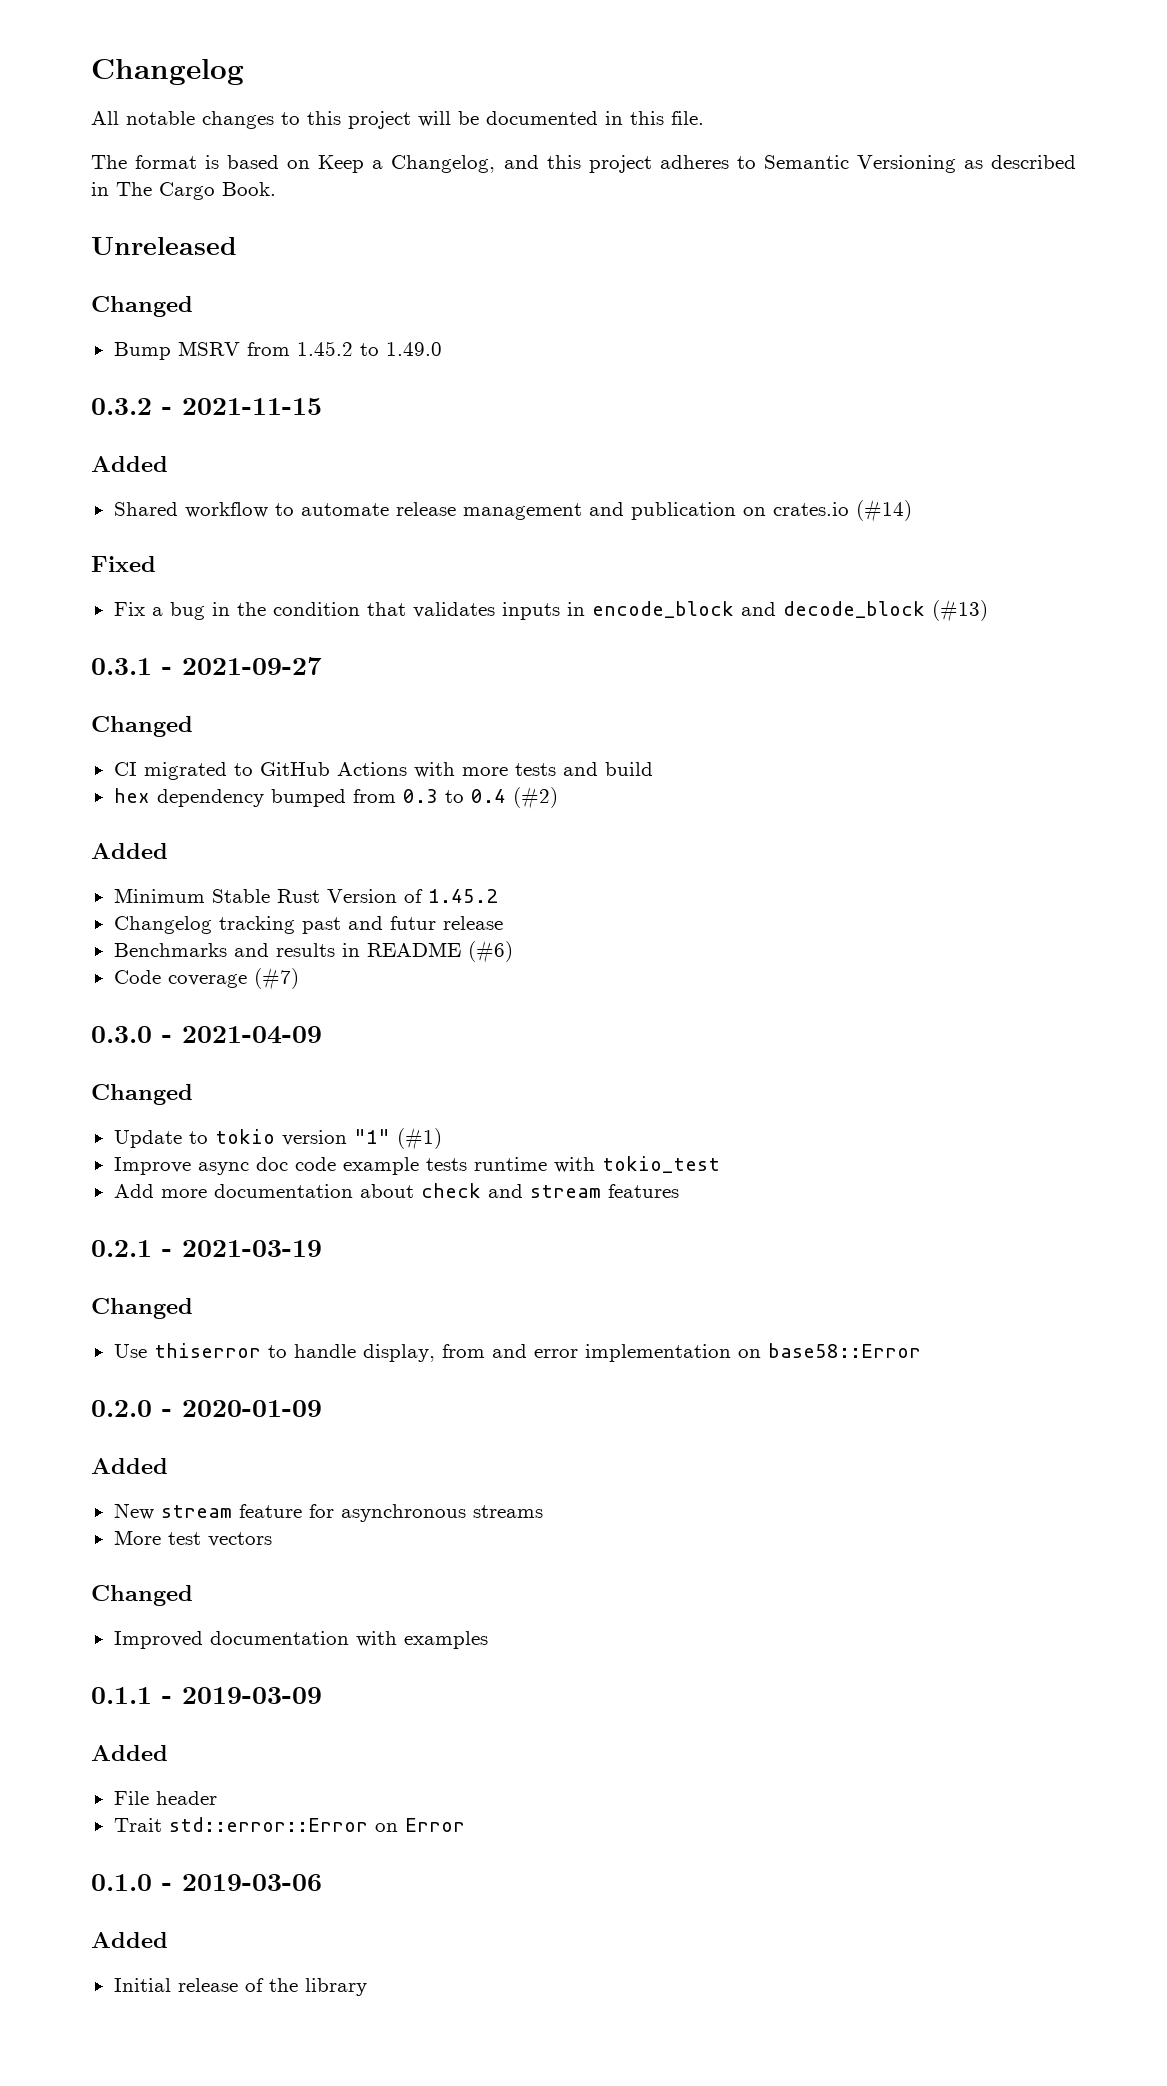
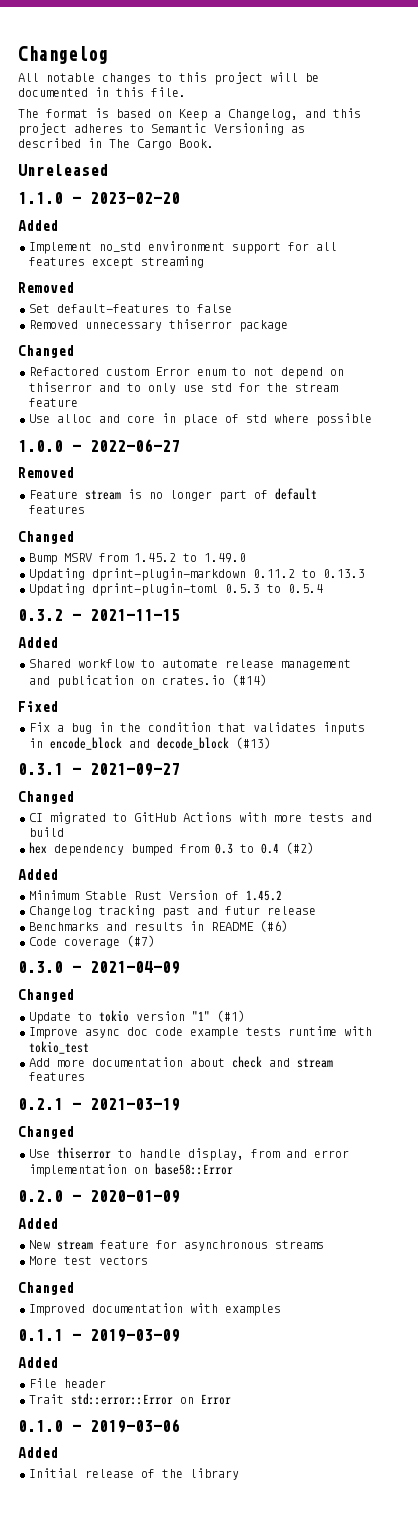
+ 1.1.0 - 2023-02-20
+ Added
+ Implement no_std environment support for all features except streaming
+ Removed
+ Set default-features to false
+ Removed unnecessary thiserror package
+ Changed
+ Refactored custom Error enum to not depend on thiserror and to only use std for the stream feature
+ Use alloc and core in place of std where possible
+ 1.0.0 - 2022-06-27
+ Removed
+ Feature stream is no longer part of default features
+ Updating dprint-plugin-markdown 0.11.2 to 0.13.3
+ Updating dprint-plugin-toml 0.5.3 to 0.5.4

